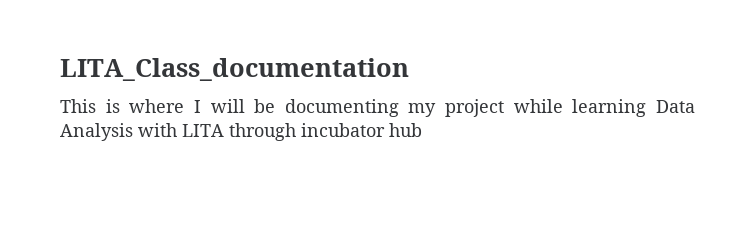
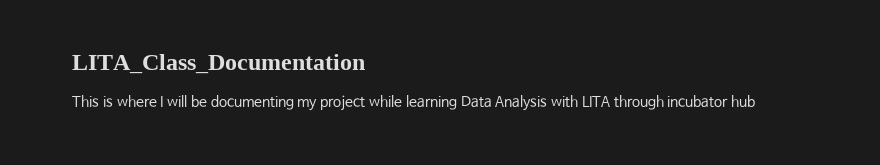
- LITA_Class_documentation
+ LITA_Class_Documentation

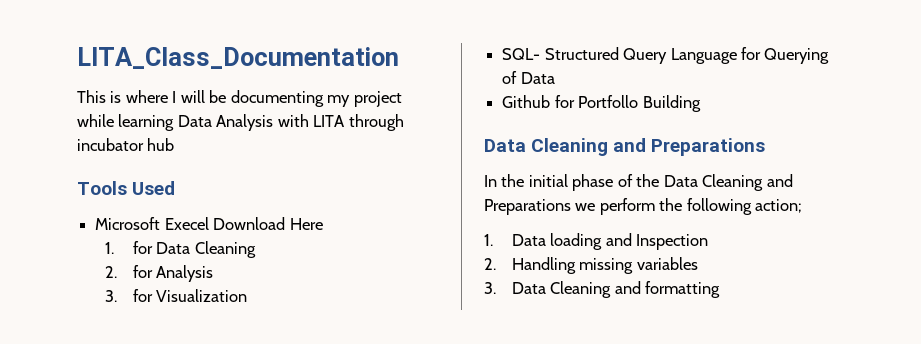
+ Tools Used
+ Microsoft Execel Download Here
+ 1. for Data Cleaning
+ 2. for Analysis
+ 3. for Visualization
+ SQL- Structured Query Language for Querying of Data
+ Github for Portfollo Building
+ Data Cleaning and Preparations
+ In the initial phase of the Data Cleaning and Preparations we perform the following action;
+ 1. Data loading and Inspection
+ 2. Handling missing variables
+ 3. Data Cleaning and formatting

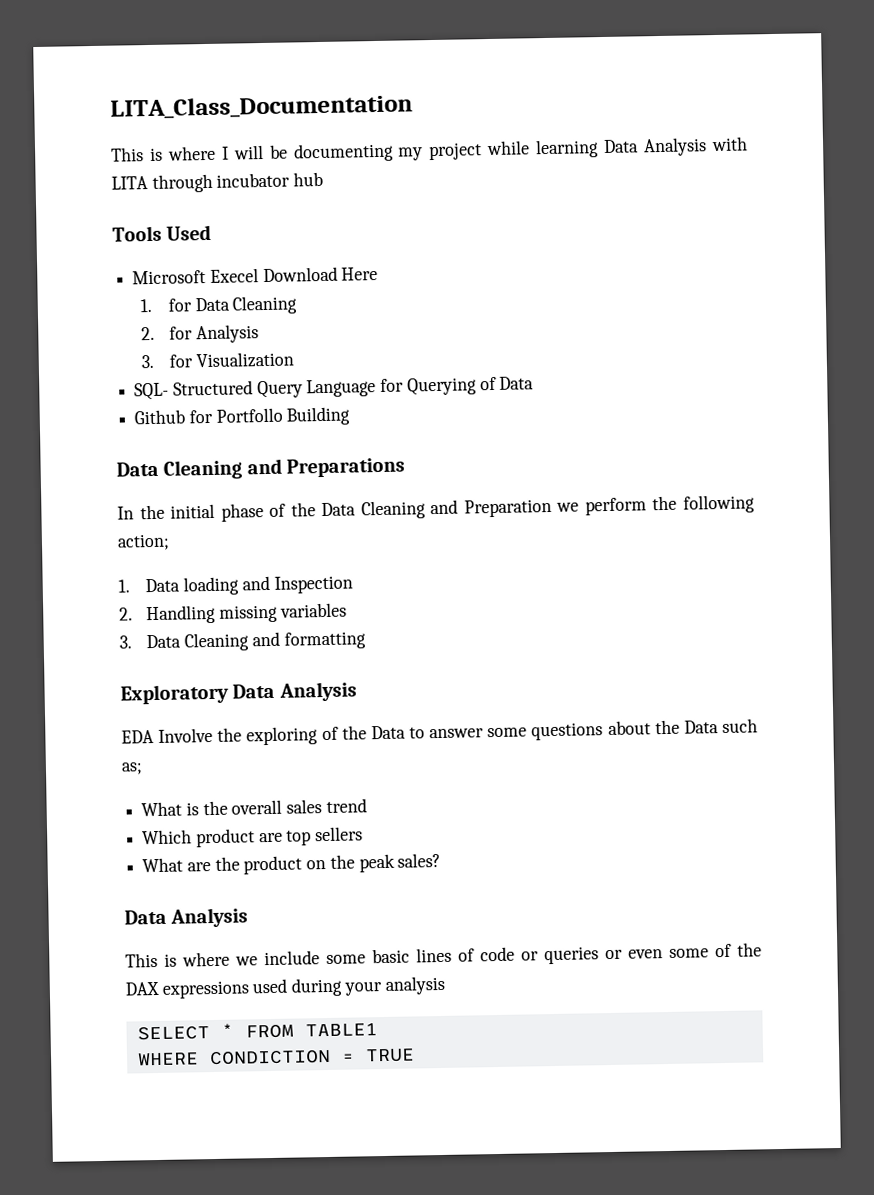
- In the initial phase of the Data Cleaning and Preparations we perform the following action;
+ In the initial phase of the Data Cleaning and Preparation we perform the following action;
+ Exploratory Data Analysis
+ EDA Involve the exploring of the Data to answer some questions about the Data such as;
+ What is the overall sales trend
+ Which product are top sellers
+ What are the product on the peak sales?
+ Data Analysis
+ This is where we include some basic lines of code or queries or even some of the DAX expressions used during your analysis
+ SELECT * FROM TABLE1
+ WHERE CONDICTION = TRUE

